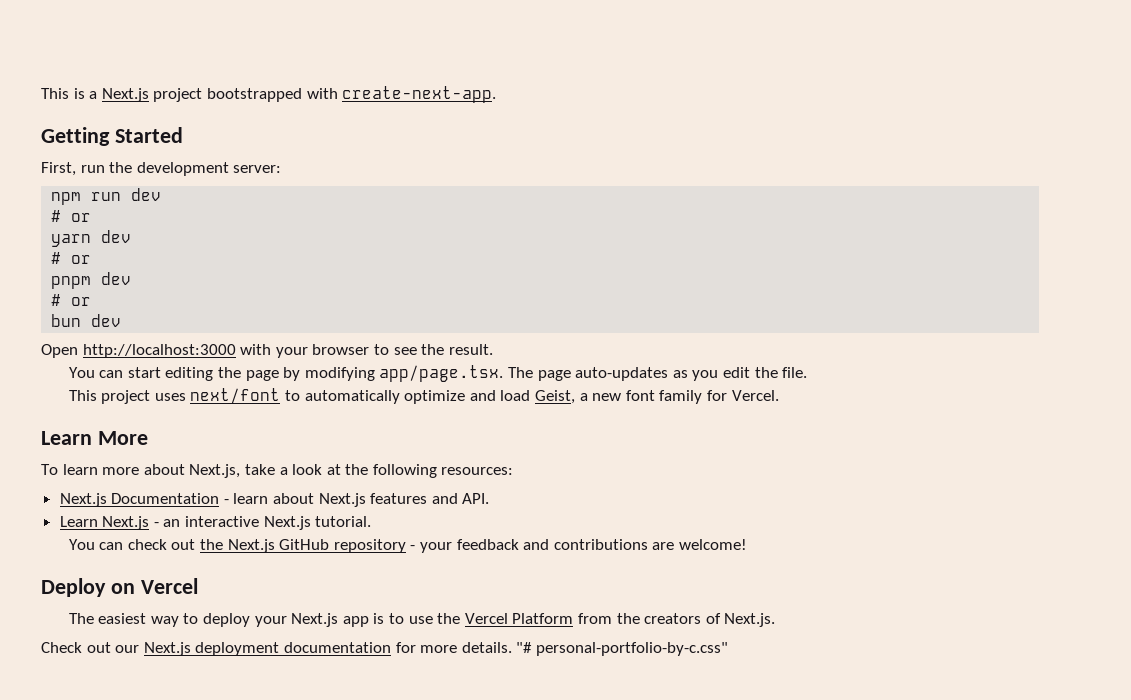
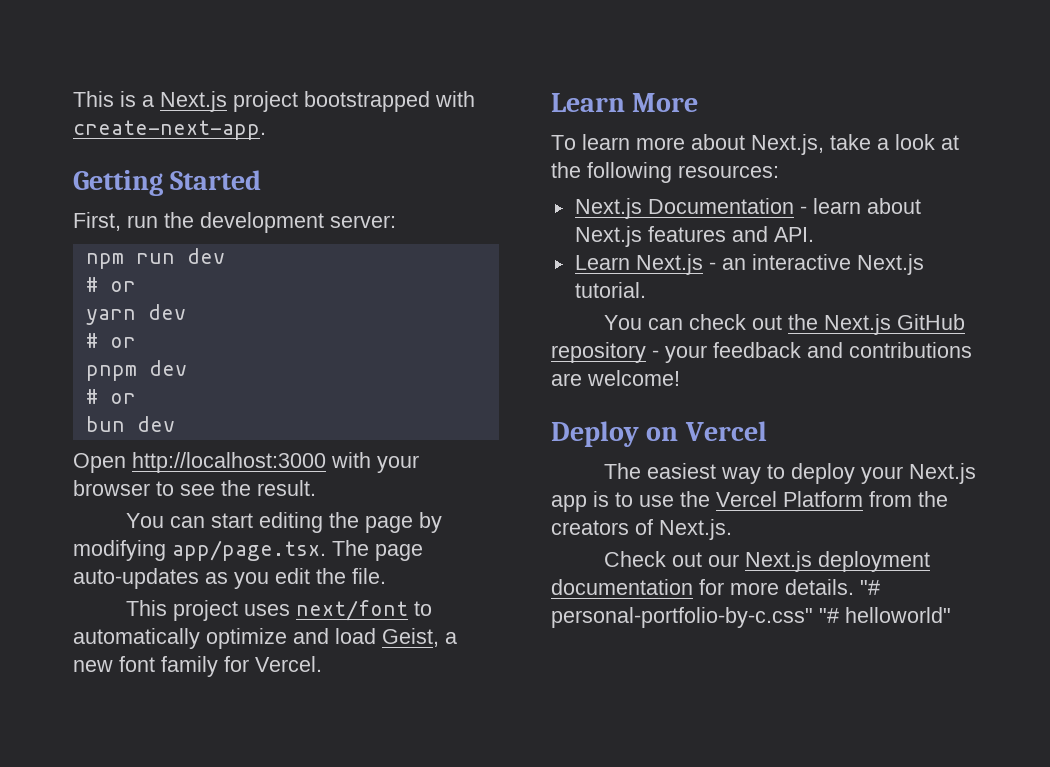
- "# personal-portfolio-by-c.css"
+ "# personal-portfolio-by-c.css" "# helloworld"

